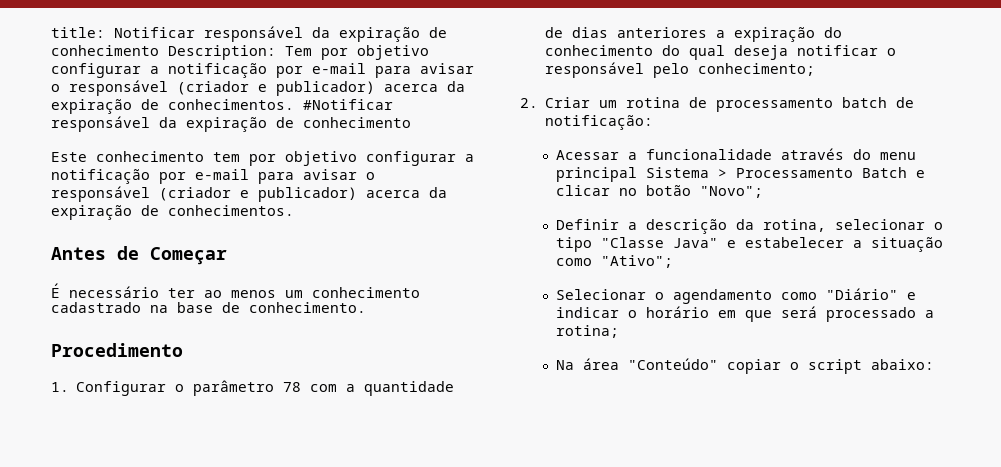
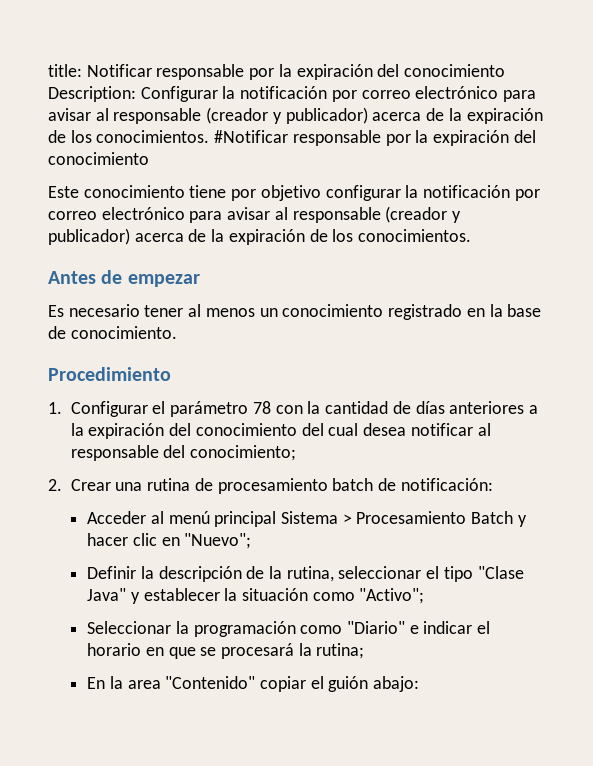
- title: Notificar responsável da expiração de conhecimento Description: Tem por objetivo configurar a notificação por e-mail para avisar o responsável (criador e publicador) acerca da expiração de conhecimentos. #Notificar responsável da expiração de conhecimento
- Este conhecimento tem por objetivo configurar a notificação por e-mail para avisar o responsável (criador e publicador) acerca da expiração de conhecimentos.
- Antes de Começar
- É necessário ter ao menos um conhecimento cadastrado na base de conhecimento.
- Procedimento
- 1. Configurar o parâmetro 78 com a quantidade de dias anteriores a expiração do conhecimento do qual deseja notificar o responsável pelo conhecimento;
- 2. Criar um rotina de processamento batch de notificação:
- Acessar a funcionalidade através do menu principal Sistema > Processamento Batch e clicar no botão "Novo";
- Definir a descrição da rotina, selecionar o tipo "Classe Java" e estabelecer a situação como "Ativo";
- Selecionar o agendamento como "Diário" e indicar o horário em que será processado a rotina;
- Na área "Conteúdo" copiar o script abaixo:
+ title: Notificar responsable por la expiración del conocimiento Description: Configurar la notificación por correo electrónico para avisar al responsable (creador y publicador) acerca de la expiración de los conocimientos. #Notificar responsable por la expiración del conocimiento
+ Este conocimiento tiene por objetivo configurar la notificación por correo electrónico para avisar al responsable (creador y publicador) acerca de la expiración de los conocimientos.
+ Antes de empezar
+ Es necesario tener al menos un conocimiento registrado en la base de conocimiento.
+ Procedimiento
+ 1. Configurar el parámetro 78 con la cantidad de días anteriores a la expiración del conocimiento del cual desea notificar al responsable del conocimiento;
+ 2. Crear una rutina de procesamiento batch de notificación:
+ Acceder al menú principal Sistema > Procesamiento Batch y hacer clic en "Nuevo";
+ Definir la descripción de la rutina, seleccionar el tipo "Clase Java" y establecer la situación como "Activo";
+ Seleccionar la programación como "Diario" e indicar el horario en que se procesará la rutina;
+ En la area "Contenido" copiar el guión abajo:

